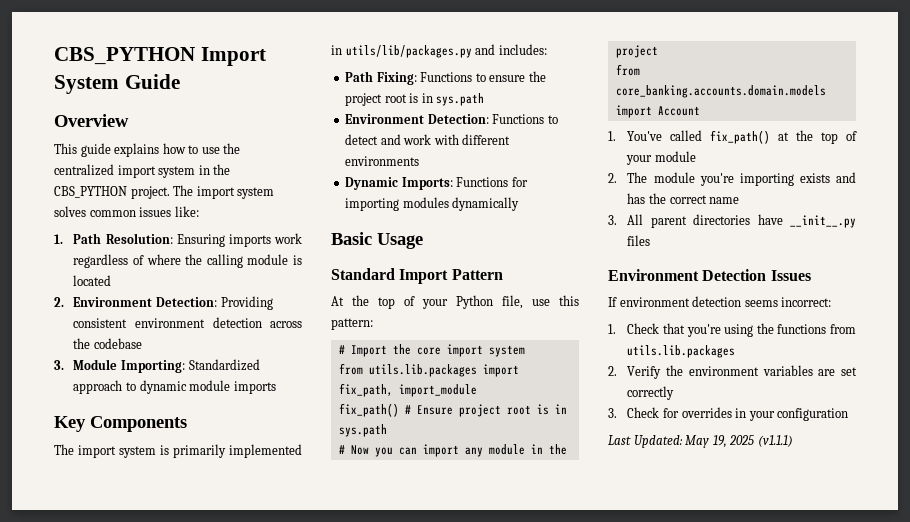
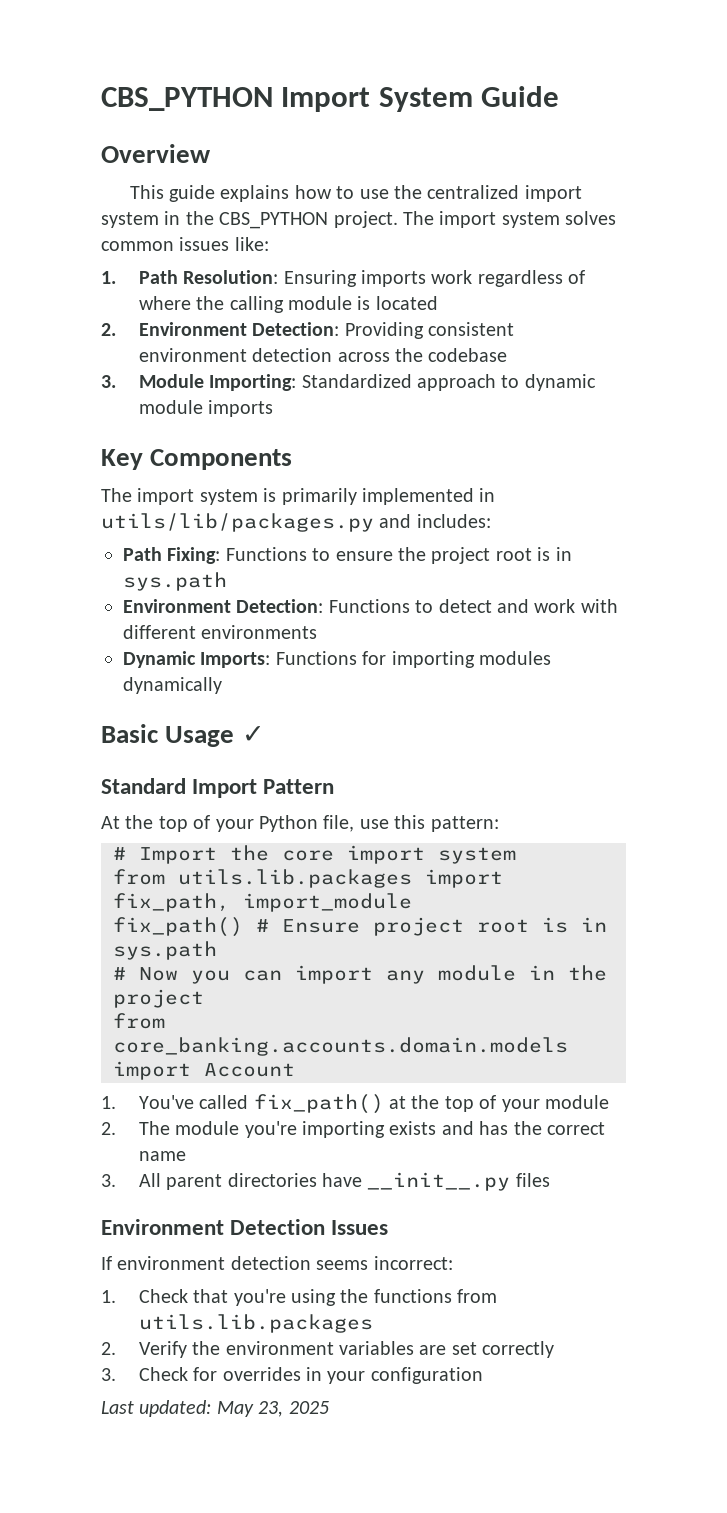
- Basic Usage
+ Basic Usage ✓
- Last Updated: May 19, 2025 (v1.1.1)
+ Last updated: May 23, 2025

